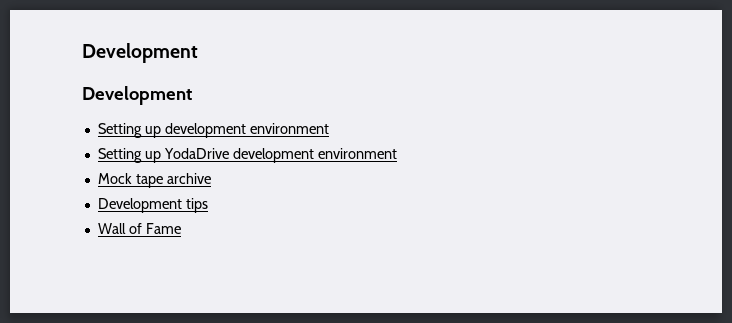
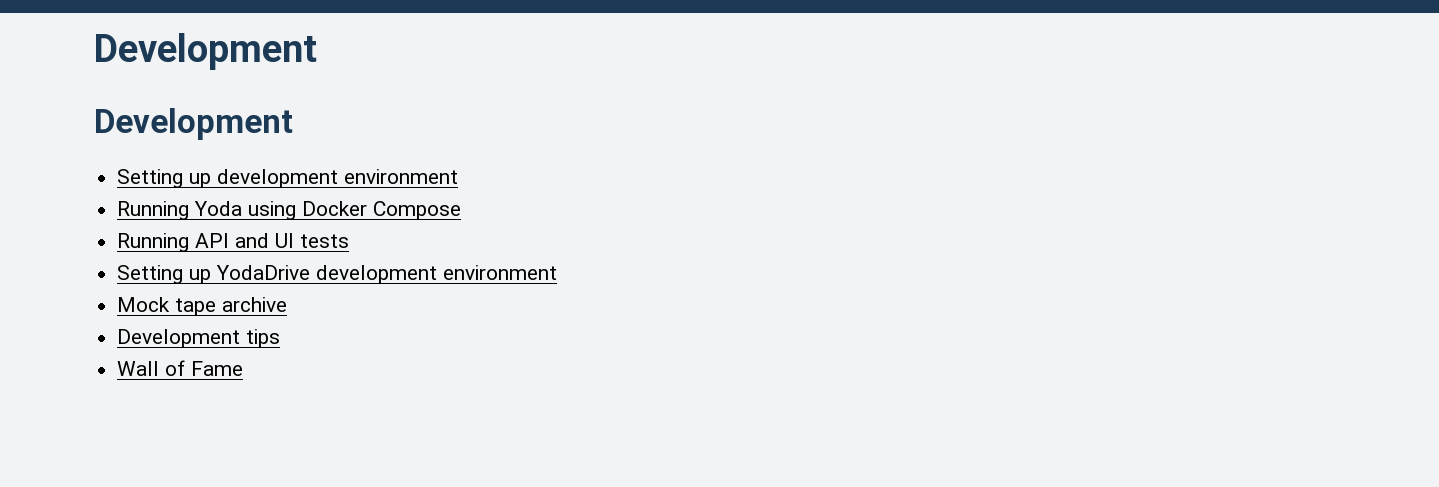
+ Running Yoda using Docker Compose
+ Running API and UI tests

